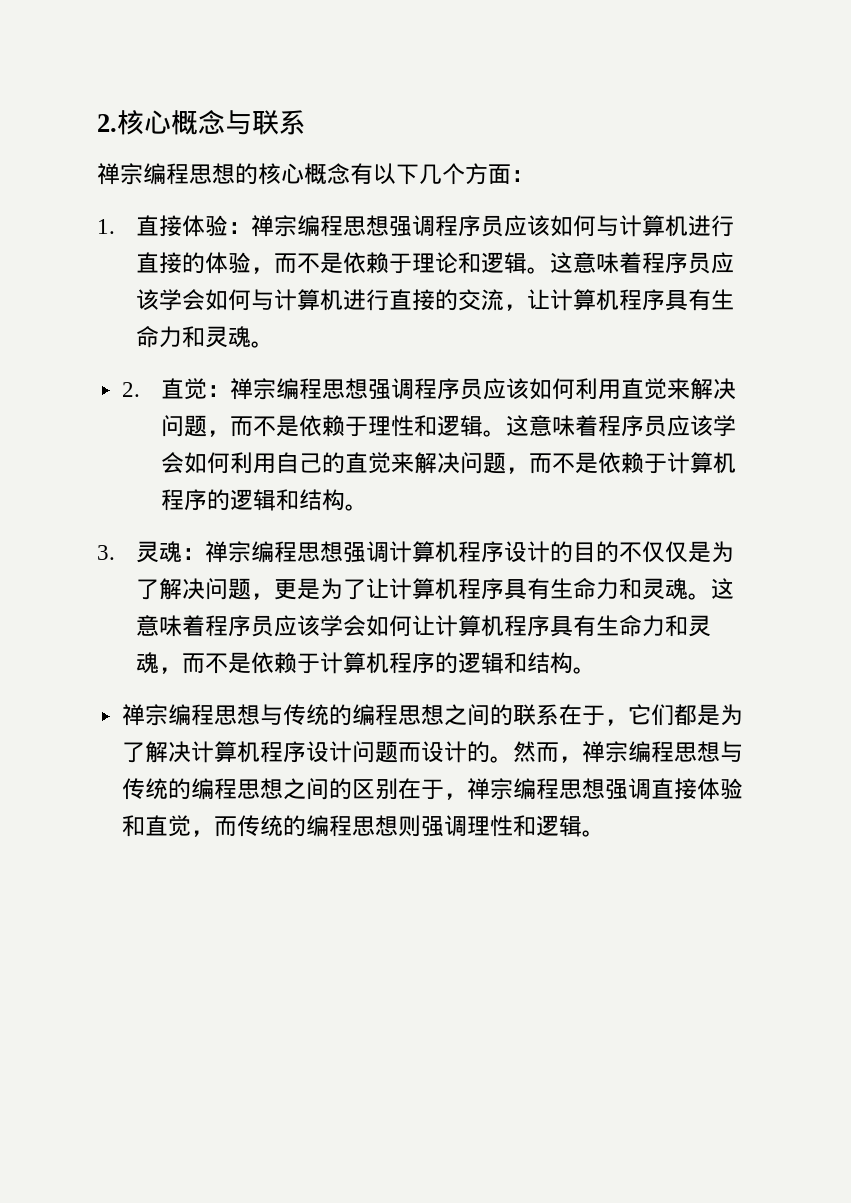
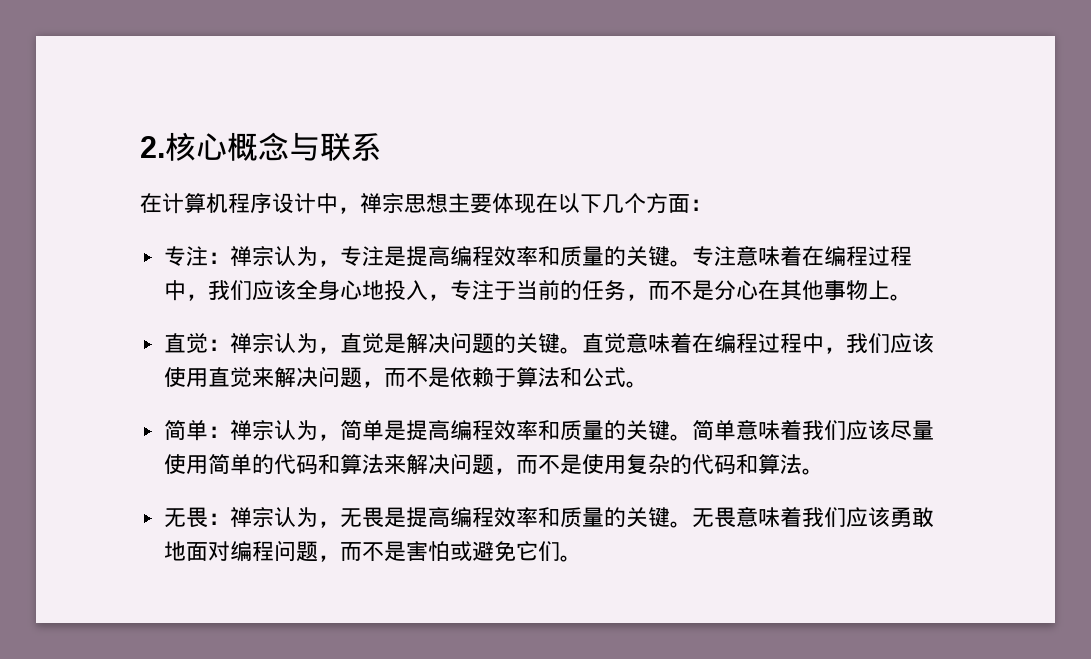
- 禅宗编程思想的核心概念有以下几个方面：
- 1.直接体验：禅宗编程思想强调程序员应该如何与计算机进行直接的体验，而不是依赖于理论和逻辑。这意味着程序员应该学会如何与计算机进行直接的交流，让计算机程序具有生命力和灵魂。
- 2.直觉：禅宗编程思想强调程序员应该如何利用直觉来解决问题，而不是依赖于理性和逻辑。这意味着程序员应该学会如何利用自己的直觉来解决问题，而不是依赖于计算机程序的逻辑和结构。
- 3.灵魂：禅宗编程思想强调计算机程序设计的目的不仅仅是为了解决问题，更是为了让计算机程序具有生命力和灵魂。这意味着程序员应该学会如何让计算机程序具有生命力和灵魂，而不是依赖于计算机程序的逻辑和结构。
- 禅宗编程思想与传统的编程思想之间的联系在于，它们都是为了解决计算机程序设计问题而设计的。然而，禅宗编程思想与传统的编程思想之间的区别在于，禅宗编程思想强调直接体验和直觉，而传统的编程思想则强调理性和逻辑。
+ 在计算机程序设计中，禅宗思想主要体现在以下几个方面：
+ 专注：禅宗认为，专注是提高编程效率和质量的关键。专注意味着在编程过程中，我们应该全身心地投入，专注于当前的任务，而不是分心在其他事物上。
+ 直觉：禅宗认为，直觉是解决问题的关键。直觉意味着在编程过程中，我们应该使用直觉来解决问题，而不是依赖于算法和公式。
+ 简单：禅宗认为，简单是提高编程效率和质量的关键。简单意味着我们应该尽量使用简单的代码和算法来解决问题，而不是使用复杂的代码和算法。
+ 无畏：禅宗认为，无畏是提高编程效率和质量的关键。无畏意味着我们应该勇敢地面对编程问题，而不是害怕或避免它们。

